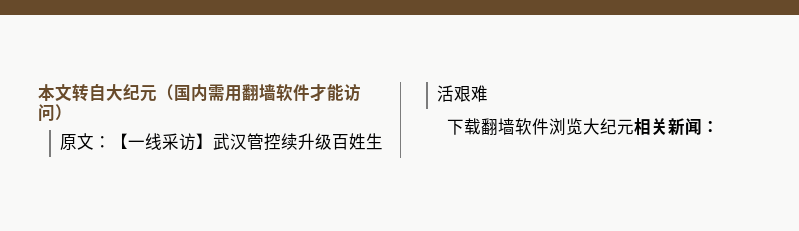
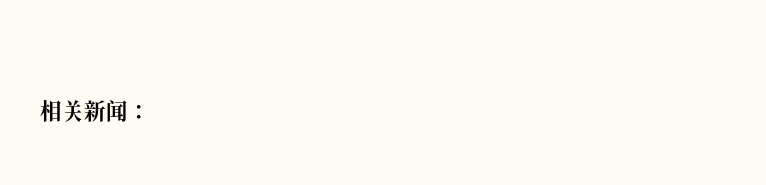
- 本文转自大纪元（国内需用翻墙软件才能访问）
- 原文：【一线采访】武汉管控续升级百姓生活艰难
- 下载翻墙软件浏览大纪元相关新闻：
+ 相关新闻：

